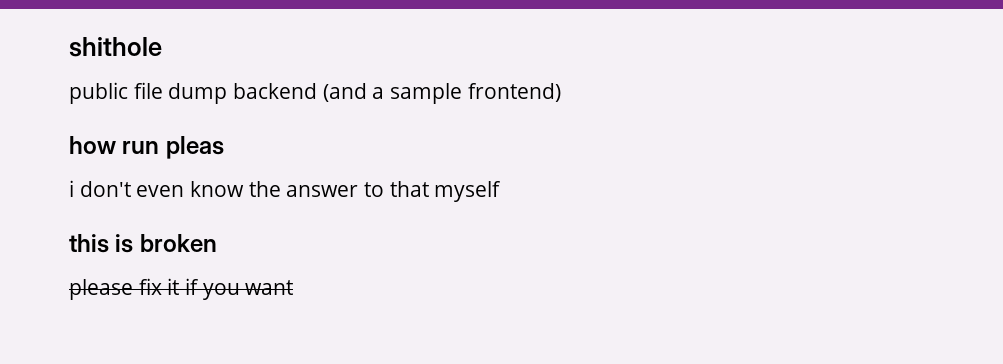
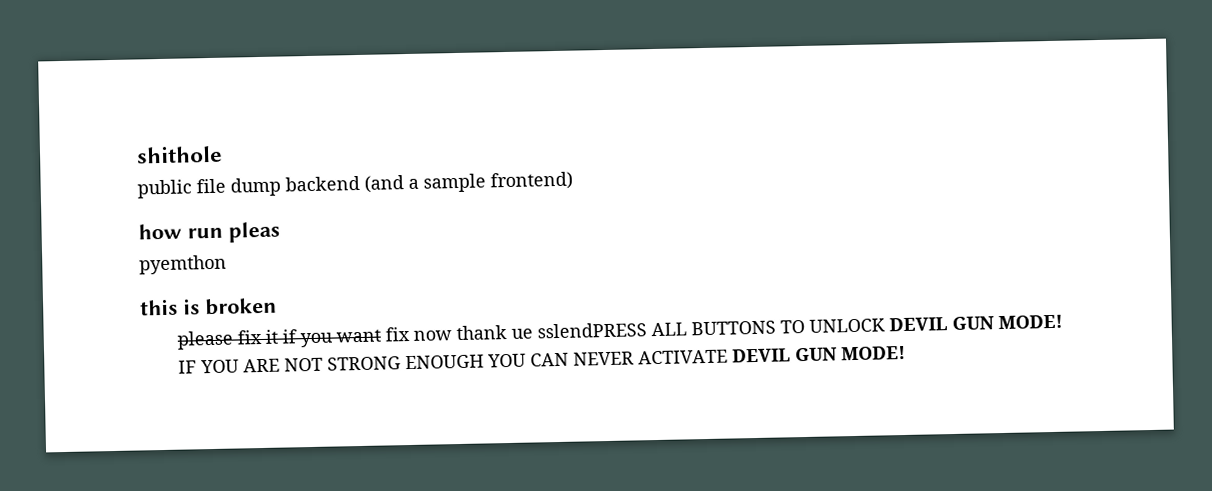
- i don't even know the answer to that myself
+ pyemthon
- please fix it if you want
+ please fix it if you want fix now thank ue sslendPRESS ALL BUTTONS TO UNLOCK DEVIL GUN MODE!
+ IF YOU ARE NOT STRONG ENOUGH YOU CAN NEVER ACTIVATE DEVIL GUN MODE!

